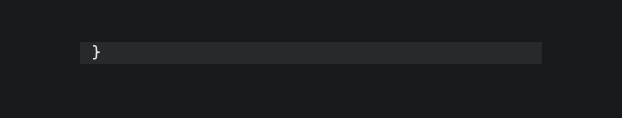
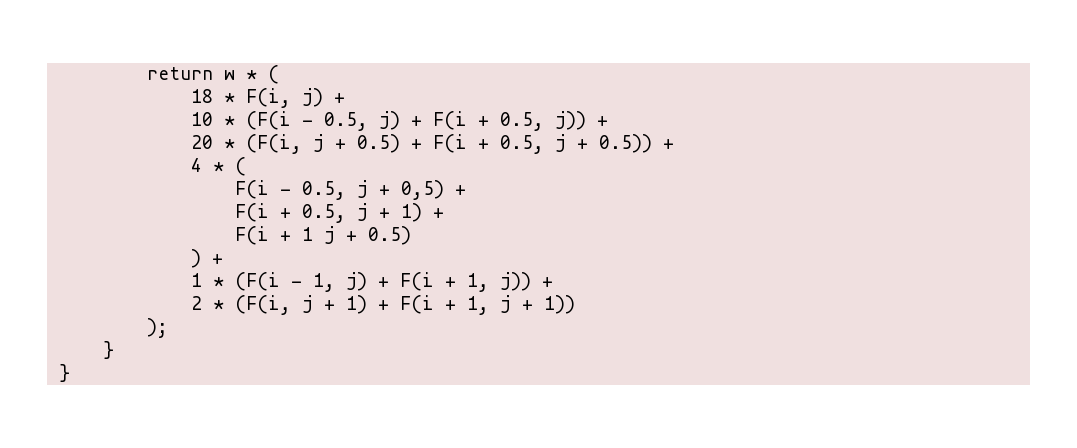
+ return w * (
+ 18 * F(i, j) +
+ 10 * (F(i - 0.5, j) + F(i + 0.5, j)) +
+ 20 * (F(i, j + 0.5) + F(i + 0.5, j + 0.5)) +
+ 4 * (
+ F(i - 0.5, j + 0,5) +
+ F(i + 0.5, j + 1) +
+ F(i + 1 j + 0.5)
+ ) +
+ 1 * (F(i - 1, j) + F(i + 1, j)) +
+ 2 * (F(i, j + 1) + F(i + 1, j + 1))
+ );
+ }

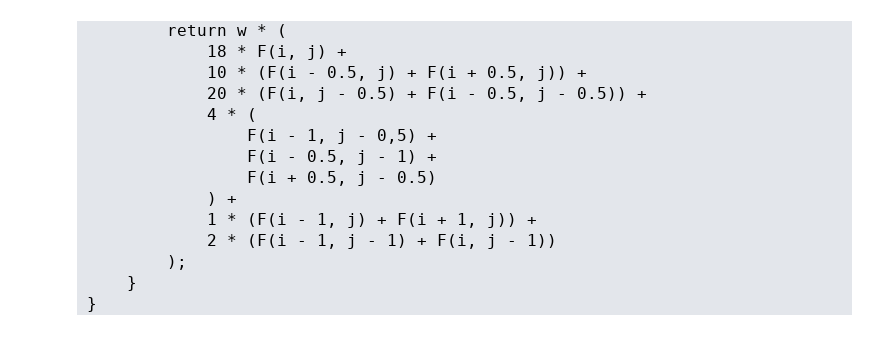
- 20 * (F(i, j + 0.5) + F(i + 0.5, j + 0.5)) +
+ 20 * (F(i, j - 0.5) + F(i - 0.5, j - 0.5)) +
- F(i - 0.5, j + 0,5) +
+ F(i - 1, j - 0,5) +
+ F(i - 0.5, j - 1) +
- F(i + 0.5, j + 1) +
- F(i + 1 j + 0.5)
+ F(i + 0.5, j - 0.5)
- 2 * (F(i, j + 1) + F(i + 1, j + 1))
+ 2 * (F(i - 1, j - 1) + F(i, j - 1))

